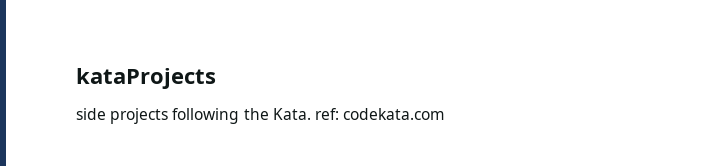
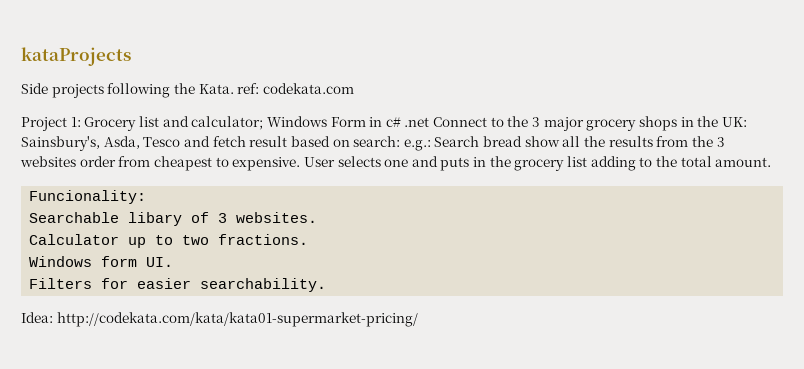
- side projects following the Kata. ref: codekata.com
+ Side projects following the Kata. ref: codekata.com
+ Project 1: Grocery list and calculator; Windows Form in c# .net Connect to the 3 major grocery shops in the UK: Sainsbury's, Asda, Tesco and fetch result based on search: e.g.: Search bread show all the results from the 3 websites order from cheapest to expensive. User selects one and puts in the grocery list adding to the total amount.
+ Funcionality:
+ Searchable libary of 3 websites.
+ Calculator up to two fractions.
+ Windows form UI.
+ Filters for easier searchability.
+ Idea: http://codekata.com/kata/kata01-supermarket-pricing/

